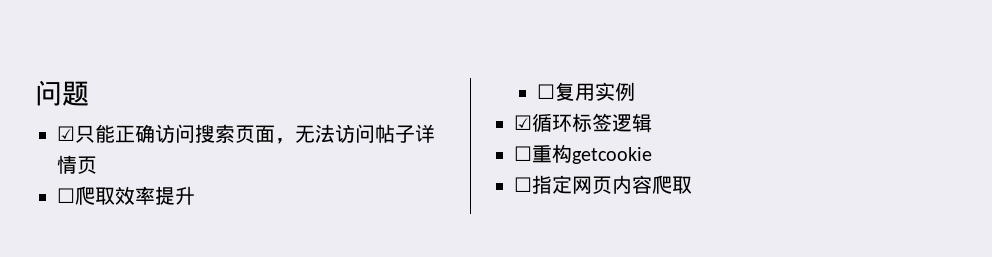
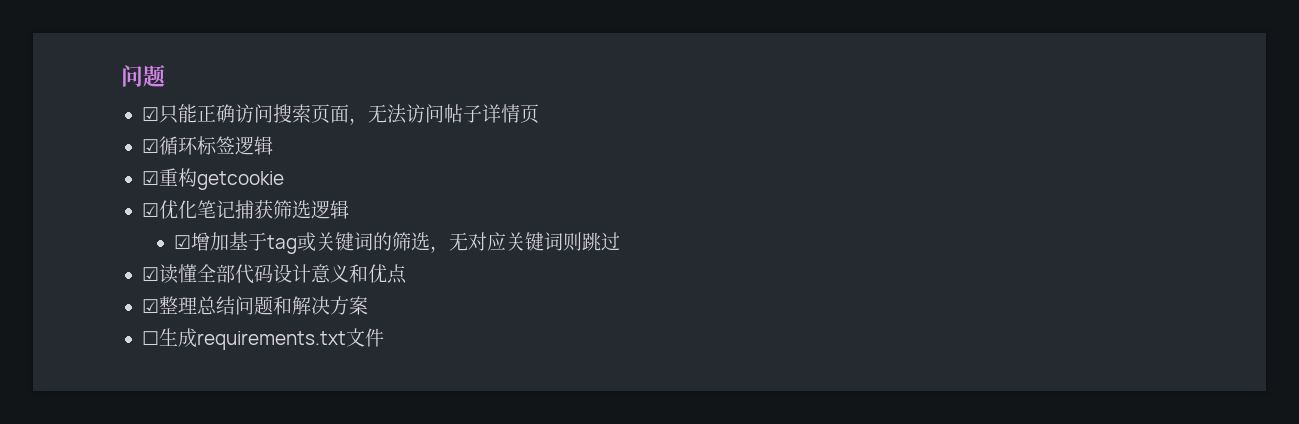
- ☐爬取效率提升
- ☐复用实例
- ☐重构getcookie
+ ☑重构getcookie
- ☐指定网页内容爬取
+ ☑优化笔记捕获筛选逻辑
+ ☑增加基于tag或关键词的筛选，无对应关键词则跳过
+ ☑读懂全部代码设计意义和优点
+ ☑整理总结问题和解决方案
+ ☐生成requirements.txt文件

